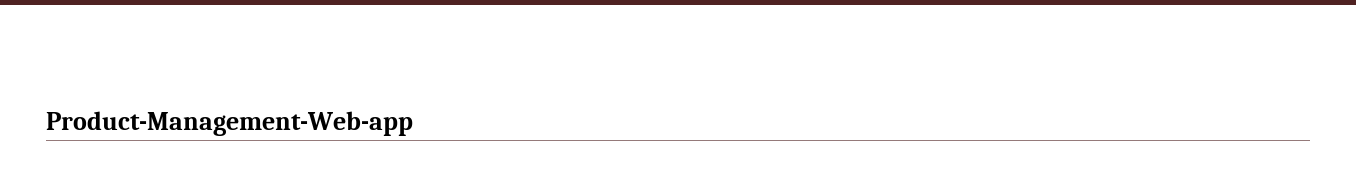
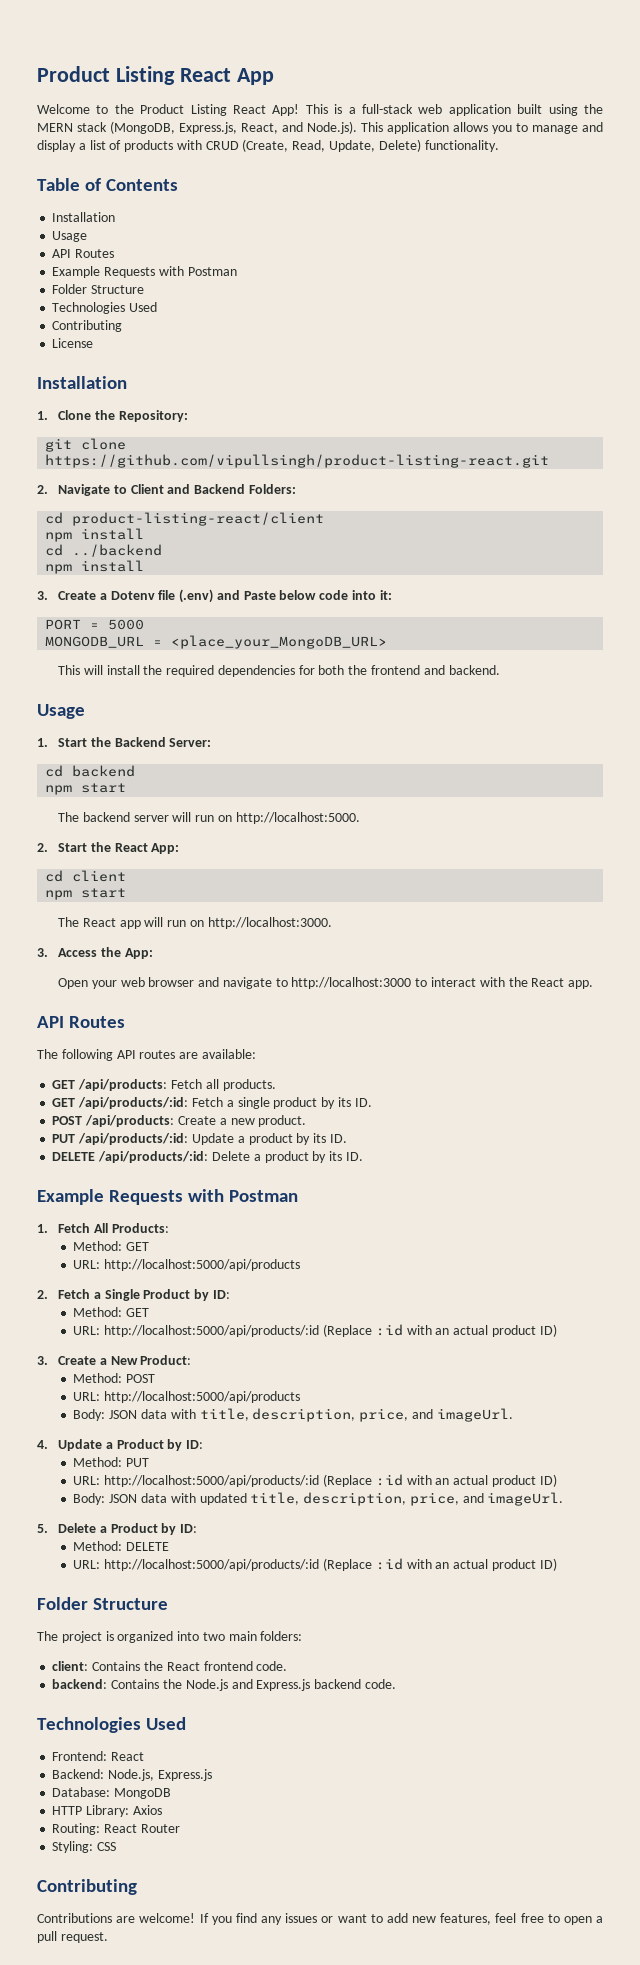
- Product-Management-Web-app
+ Product Listing React App
+ Welcome to the Product Listing React App! This is a full-stack web application built using the MERN stack (MongoDB, Express.js, React, and Node.js). This application allows you to manage and display a list of products with CRUD (Create, Read, Update, Delete) functionality.
+ Table of Contents
+ Installation
+ Usage
+ API Routes
+ Example Requests with Postman
+ Folder Structure
+ Technologies Used
+ Contributing
+ License
+ Installation
+ 1. Clone the Repository:
+ git clone https://github.com/vipullsingh/product-listing-react.git
+ 2. Navigate to Client and Backend Folders:
+ cd product-listing-react/client
+ npm install
+ cd ../backend
+ npm install
+ 3. Create a Dotenv file (.env) and Paste below code into it:
+ PORT = 5000
+ MONGODB_URL = <place_your_MongoDB_URL>
+ This will install the required dependencies for both the frontend and backend.
+ Usage
+ 1. Start the Backend Server:
+ cd backend
+ npm start
+ The backend server will run on http://localhost:5000.
+ 2. Start the React App:
+ cd client
+ npm start
+ The React app will run on http://localhost:3000.
+ 3. Access the App:
+ Open your web browser and navigate to http://localhost:3000 to interact with the React app.
+ API Routes
+ The following API routes are available:
+ GET /api/products: Fetch all products.
+ GET /api/products/:id: Fetch a single product by its ID.
+ POST /api/products: Create a new product.
+ PUT /api/products/:id: Update a product by its ID.
+ DELETE /api/products/:id: Delete a product by its ID.
+ Example Requests with Postman
+ 1. Fetch All Products:
+ Method: GET
+ URL: http://localhost:5000/api/products
+ 2. Fetch a Single Product by ID:
+ Method: GET
+ URL: http://localhost:5000/api/products/:id (Replace :id with an actual product ID)
+ 3. Create a New Product:
+ Method: POST
+ URL: http://localhost:5000/api/products
+ Body: JSON data with title, description, price, and imageUrl.
+ 4. Update a Product by ID:
+ Method: PUT
+ URL: http://localhost:5000/api/products/:id (Replace :id with an actual product ID)
+ Body: JSON data with updated title, description, price, and imageUrl.
+ 5. Delete a Product by ID:
+ Method: DELETE
+ URL: http://localhost:5000/api/products/:id (Replace :id with an actual product ID)
+ Folder Structure
+ The project is organized into two main folders:
+ client: Contains the React frontend code.
+ backend: Contains the Node.js and Express.js backend code.
+ Technologies Used
+ Frontend: React
+ Backend: Node.js, Express.js
+ Database: MongoDB
+ HTTP Library: Axios
+ Routing: React Router
+ Styling: CSS
+ Contributing
+ Contributions are welcome! If you find any issues or want to add new features, feel free to open a pull request.

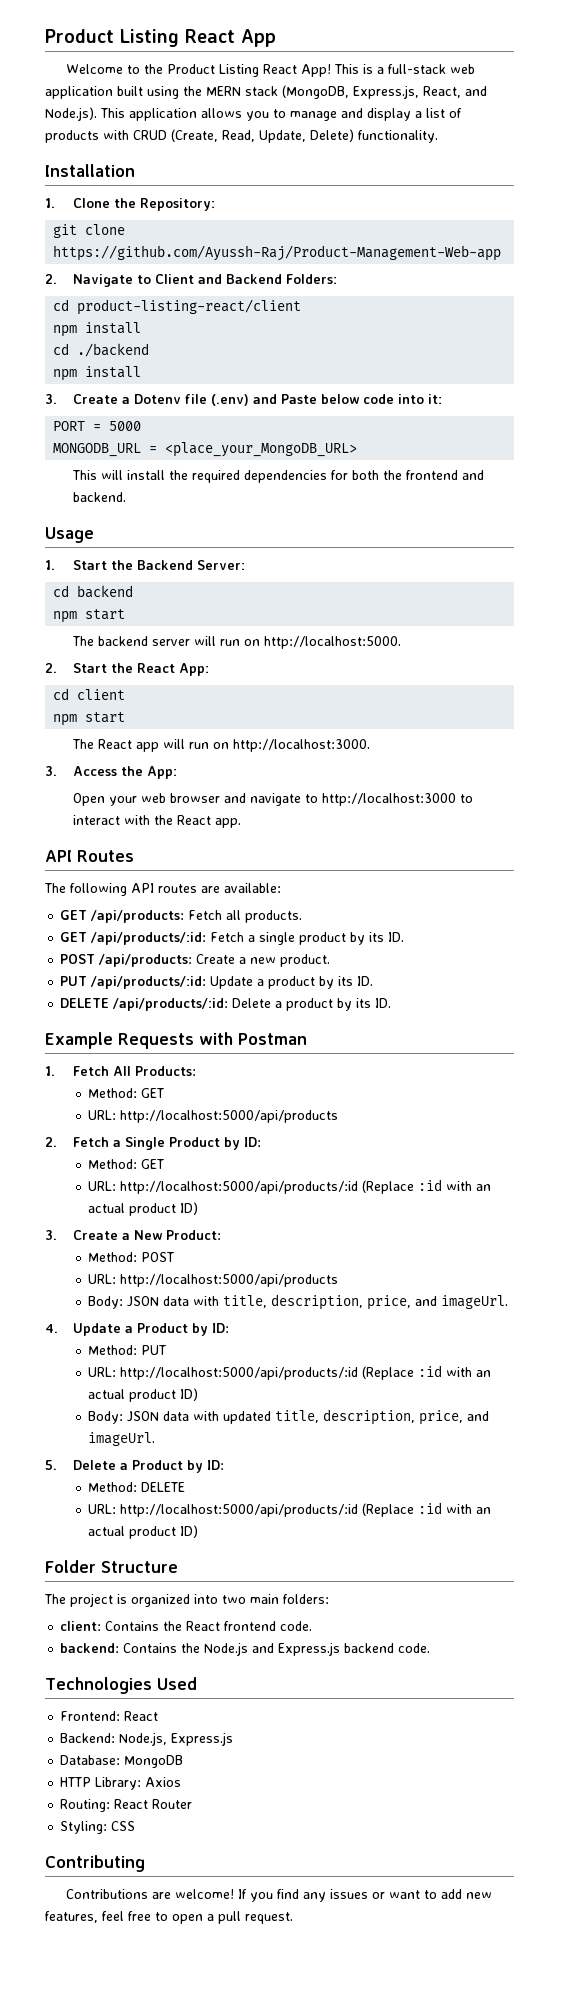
- Table of Contents
- Installation
- Usage
- API Routes
- Example Requests with Postman
- Folder Structure
- Technologies Used
- Contributing
- License
- git clone https://github.com/vipullsingh/product-listing-react.git
+ git clone https://github.com/Ayussh-Raj/Product-Management-Web-app
- cd ../backend
+ cd ./backend

